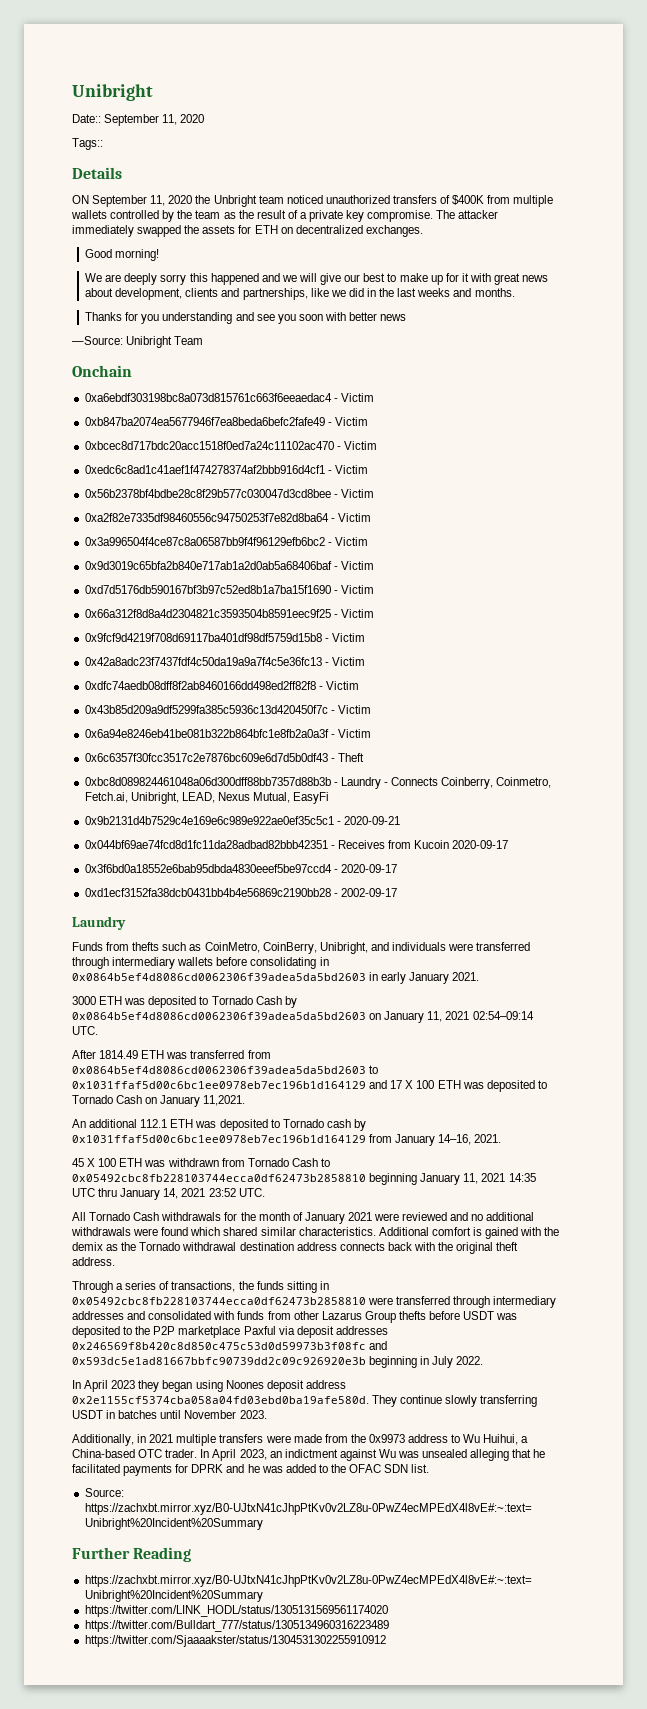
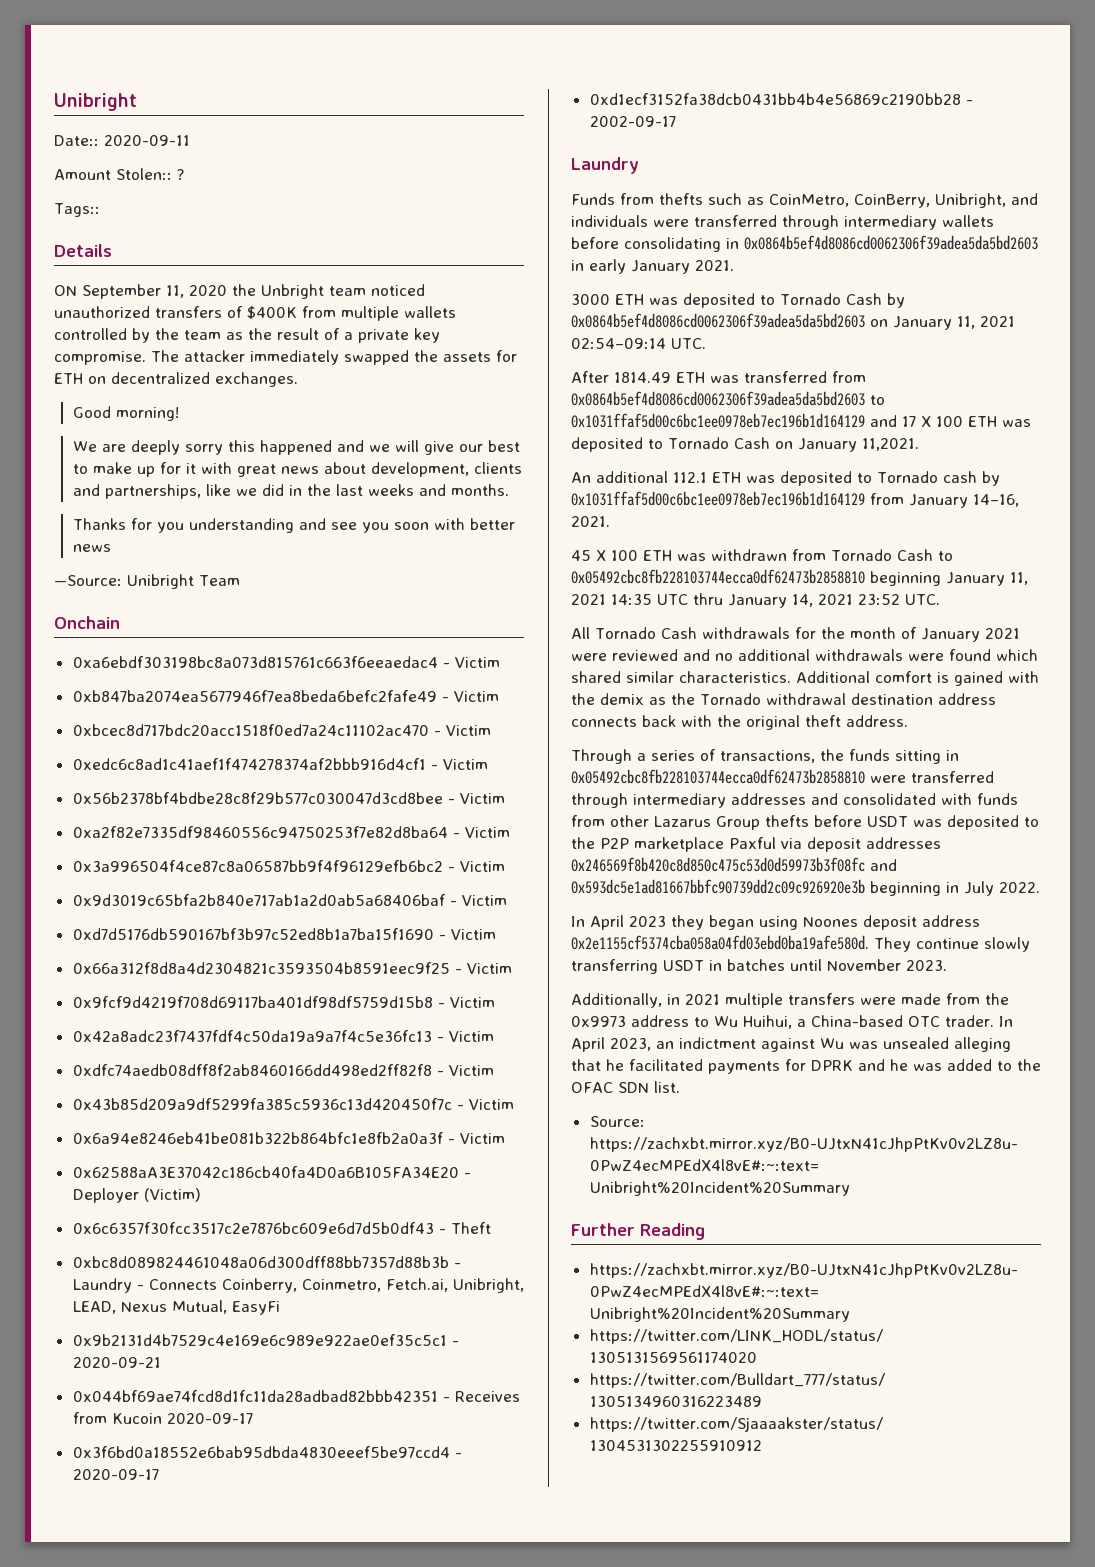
- Date:: September 11, 2020
+ Date:: 2020-09-11
+ Amount Stolen:: ?
+ 0x62588aA3E37042c186cb40fa4D0a6B105FA34E20 - Deployer (Victim)

